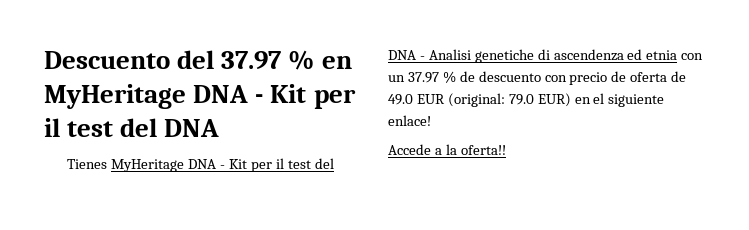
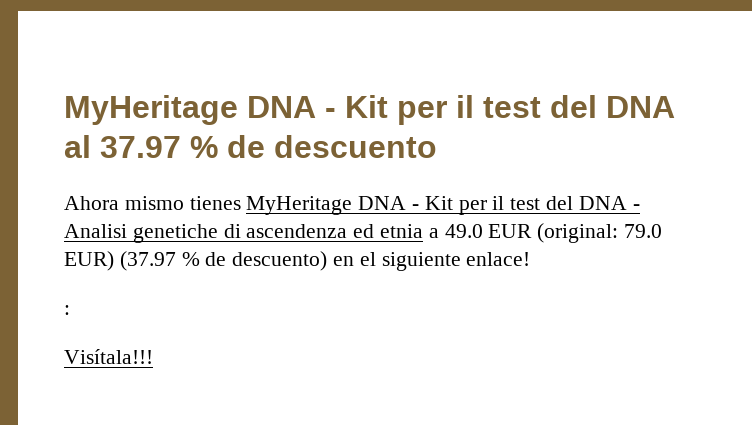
- Descuento del 37.97 % en MyHeritage DNA - Kit per il test del DNA
- Tienes MyHeritage DNA - Kit per il test del DNA - Analisi genetiche di ascendenza ed etnia con un 37.97 % de descuento con precio de oferta de 49.0 EUR (original: 79.0 EUR) en el siguiente enlace!
+ MyHeritage DNA - Kit per il test del DNA al 37.97 % de descuento
+ Ahora mismo tienes MyHeritage DNA - Kit per il test del DNA - Analisi genetiche di ascendenza ed etnia a 49.0 EUR (original: 79.0 EUR) (37.97 % de descuento) en el siguiente enlace!
- Accede a la oferta!!
+ :
+ Visítala!!!

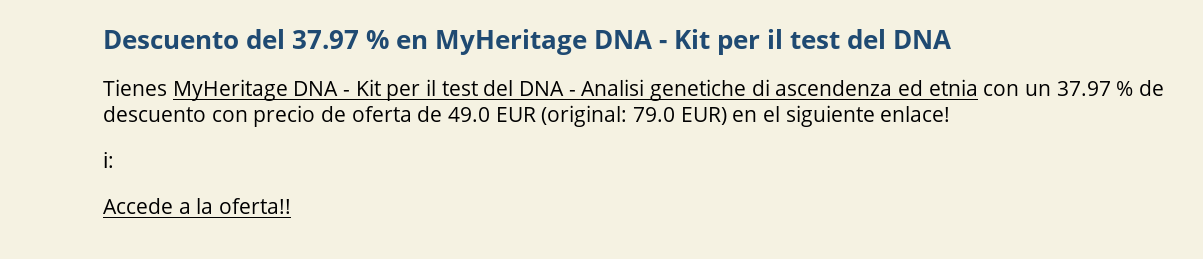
- MyHeritage DNA - Kit per il test del DNA al 37.97 % de descuento
- Ahora mismo tienes MyHeritage DNA - Kit per il test del DNA - Analisi genetiche di ascendenza ed etnia a 49.0 EUR (original: 79.0 EUR) (37.97 % de descuento) en el siguiente enlace!
+ Descuento del 37.97 % en MyHeritage DNA - Kit per il test del DNA
+ Tienes MyHeritage DNA - Kit per il test del DNA - Analisi genetiche di ascendenza ed etnia con un 37.97 % de descuento con precio de oferta de 49.0 EUR (original: 79.0 EUR) en el siguiente enlace!
- :
- Visítala!!!
+ ℹ:
+ Accede a la oferta!!

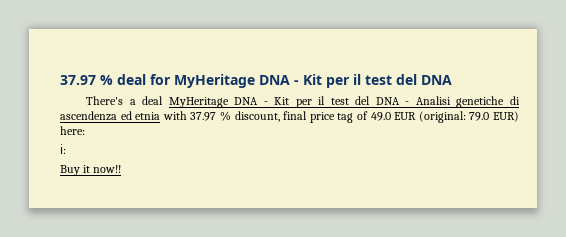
- Descuento del 37.97 % en MyHeritage DNA - Kit per il test del DNA
+ 37.97 % deal for MyHeritage DNA - Kit per il test del DNA
- Tienes MyHeritage DNA - Kit per il test del DNA - Analisi genetiche di ascendenza ed etnia con un 37.97 % de descuento con precio de oferta de 49.0 EUR (original: 79.0 EUR) en el siguiente enlace!
+ There's a deal MyHeritage DNA - Kit per il test del DNA - Analisi genetiche di ascendenza ed etnia with 37.97 % discount, final price tag of 49.0 EUR (original: 79.0 EUR) here:
  ℹ:
- Accede a la oferta!!
+ Buy it now!!

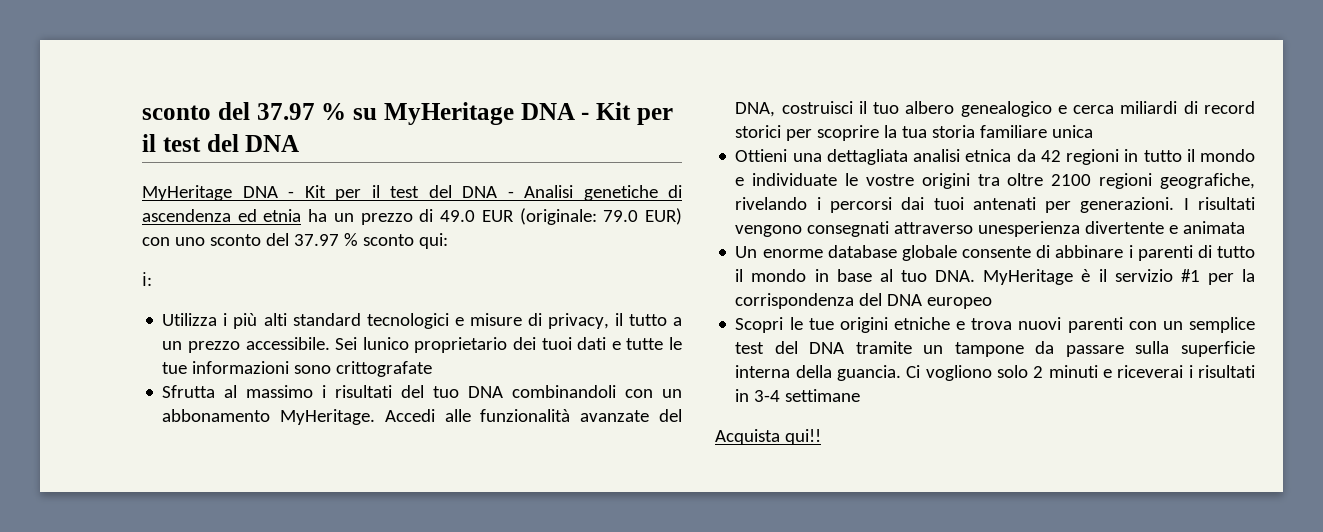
- 37.97 % deal for MyHeritage DNA - Kit per il test del DNA
+ sconto del 37.97 % su MyHeritage DNA - Kit per il test del DNA
- There's a deal MyHeritage DNA - Kit per il test del DNA - Analisi genetiche di ascendenza ed etnia with 37.97 % discount, final price tag of 49.0 EUR (original: 79.0 EUR) here:
+ MyHeritage DNA - Kit per il test del DNA - Analisi genetiche di ascendenza ed etnia ha un prezzo di 49.0 EUR (originale: 79.0 EUR) con uno sconto del 37.97 % sconto qui:
  ℹ:
- Buy it now!!
+ Utilizza i più alti standard tecnologici e misure di privacy, il tutto a un prezzo accessibile. Sei lunico proprietario dei tuoi dati e tutte le tue informazioni sono crittografate
+ Sfrutta al massimo i risultati del tuo DNA combinandoli con un abbonamento MyHeritage. Accedi alle funzionalità avanzate del DNA, costruisci il tuo albero genealogico e cerca miliardi di record storici per scoprire la tua storia familiare unica
+ Ottieni una dettagliata analisi etnica da 42 regioni in tutto il mondo e individuate le vostre origini tra oltre 2100 regioni geografiche, rivelando i percorsi dai tuoi antenati per generazioni. I risultati vengono consegnati attraverso unesperienza divertente e animata
+ Un enorme database globale consente di abbinare i parenti di tutto il mondo in base al tuo DNA. MyHeritage è il servizio #1 per la corrispondenza del DNA europeo
+ Scopri le tue origini etniche e trova nuovi parenti con un semplice test del DNA tramite un tampone da passare sulla superficie interna della guancia. Ci vogliono solo 2 minuti e riceverai i risultati in 3-4 settimane
+ Acquista qui!!

